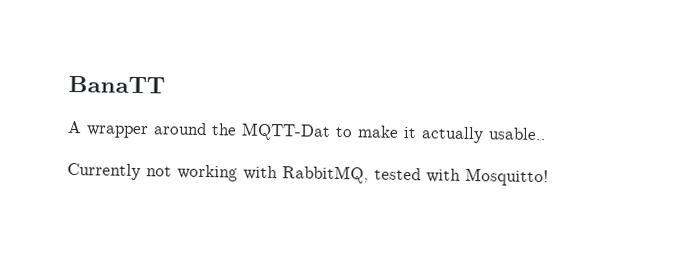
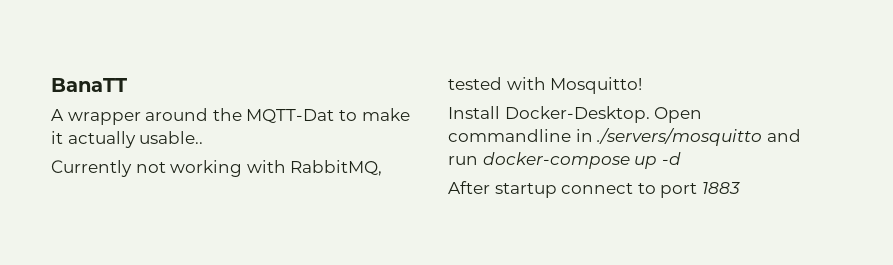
+ Install Docker-Desktop. Open commandline in ./servers/mosquitto and run docker-compose up -d
+ After startup connect to port 1883

